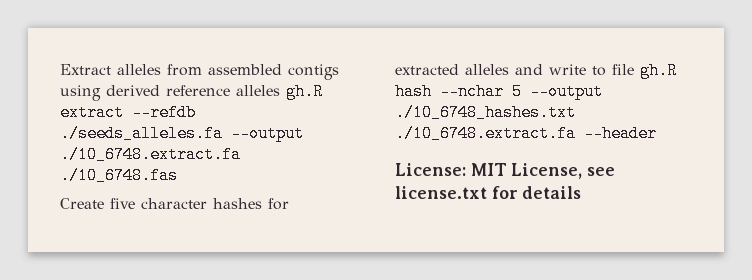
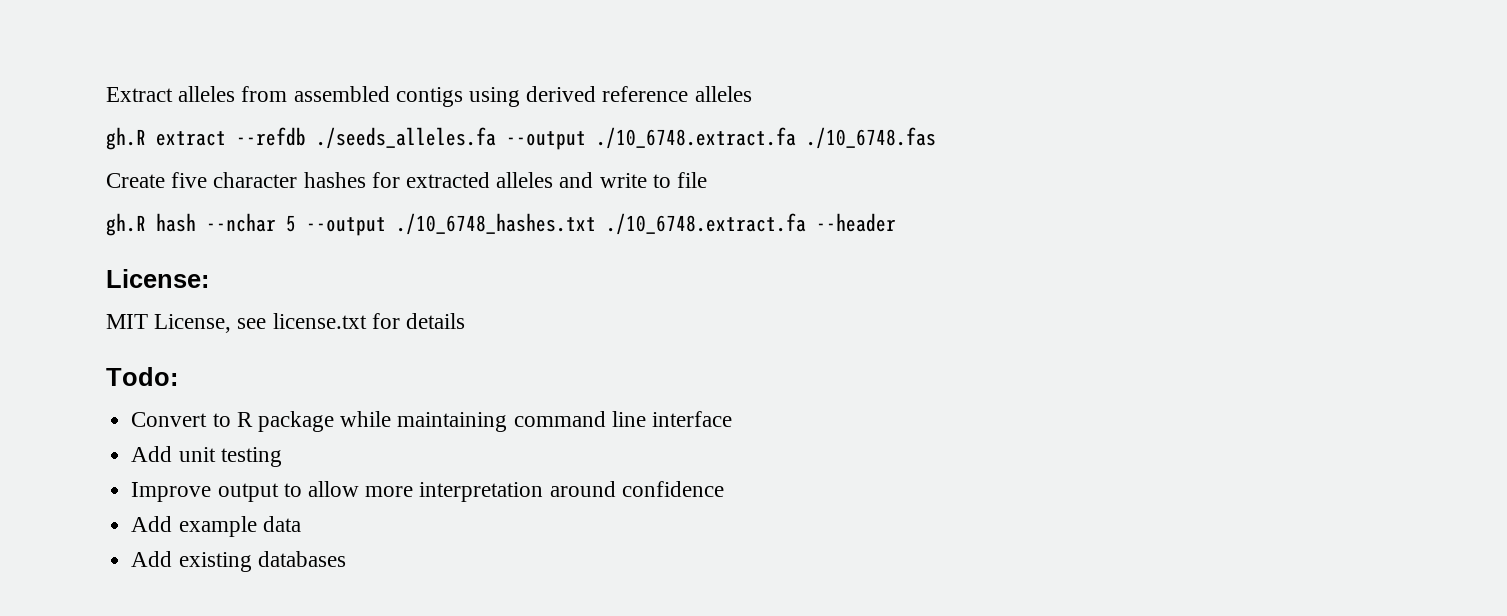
- Extract alleles from assembled contigs using derived reference alleles gh.R extract --refdb ./seeds_alleles.fa --output ./10_6748.extract.fa ./10_6748.fas
+ Extract alleles from assembled contigs using derived reference alleles
+ gh.R extract --refdb ./seeds_alleles.fa --output ./10_6748.extract.fa ./10_6748.fas
- Create five character hashes for extracted alleles and write to file gh.R hash --nchar 5 --output ./10_6748_hashes.txt ./10_6748.extract.fa --header
+ Create five character hashes for extracted alleles and write to file
+ gh.R hash --nchar 5 --output ./10_6748_hashes.txt ./10_6748.extract.fa --header
- License: MIT License, see license.txt for details
+ License:
+ MIT License, see license.txt for details
+ Todo:
+ Convert to R package while maintaining command line interface
+ Add unit testing
+ Improve output to allow more interpretation around confidence
+ Add example data
+ Add existing databases

